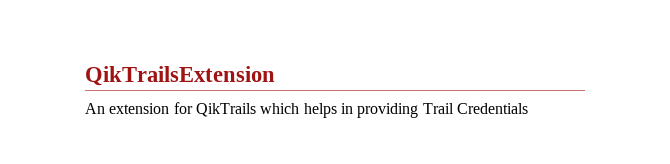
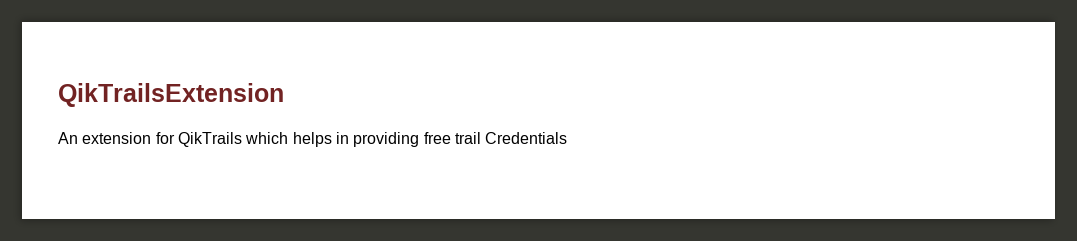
- An extension for QikTrails which helps in providing Trail Credentials
+ An extension for QikTrails which helps in providing free trail Credentials

